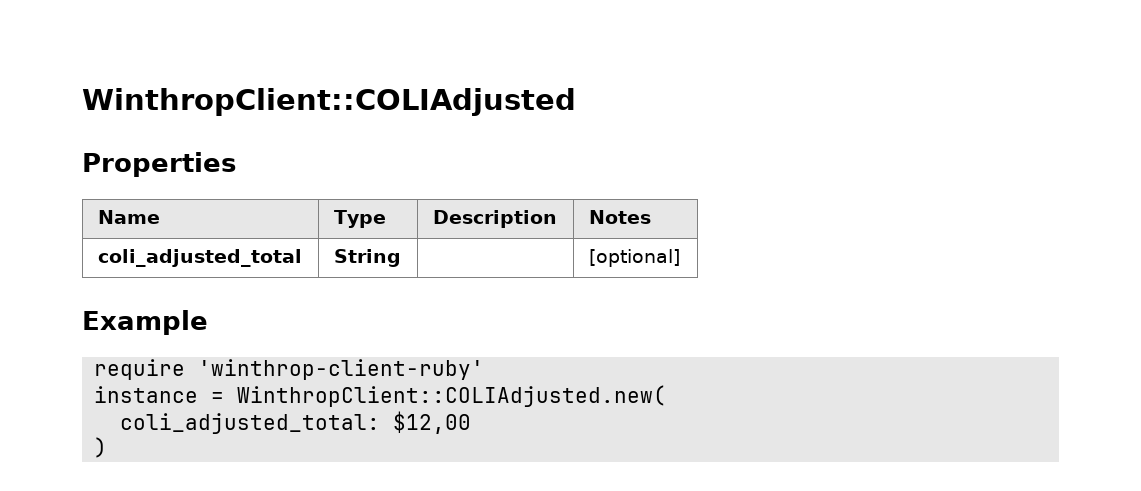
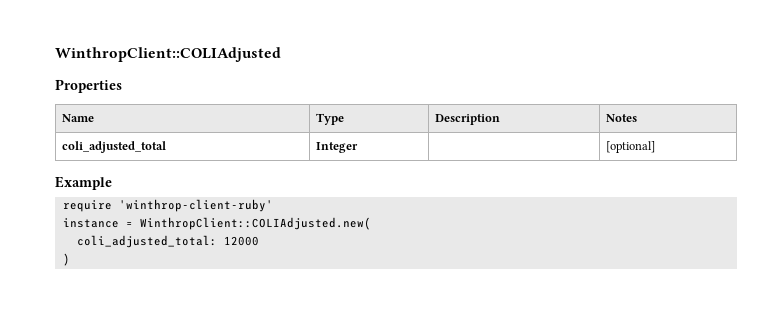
- coli_adjusted_total | String | | [optional]
+ coli_adjusted_total | Integer | | [optional]
- coli_adjusted_total: $12,00
+ coli_adjusted_total: 12000

